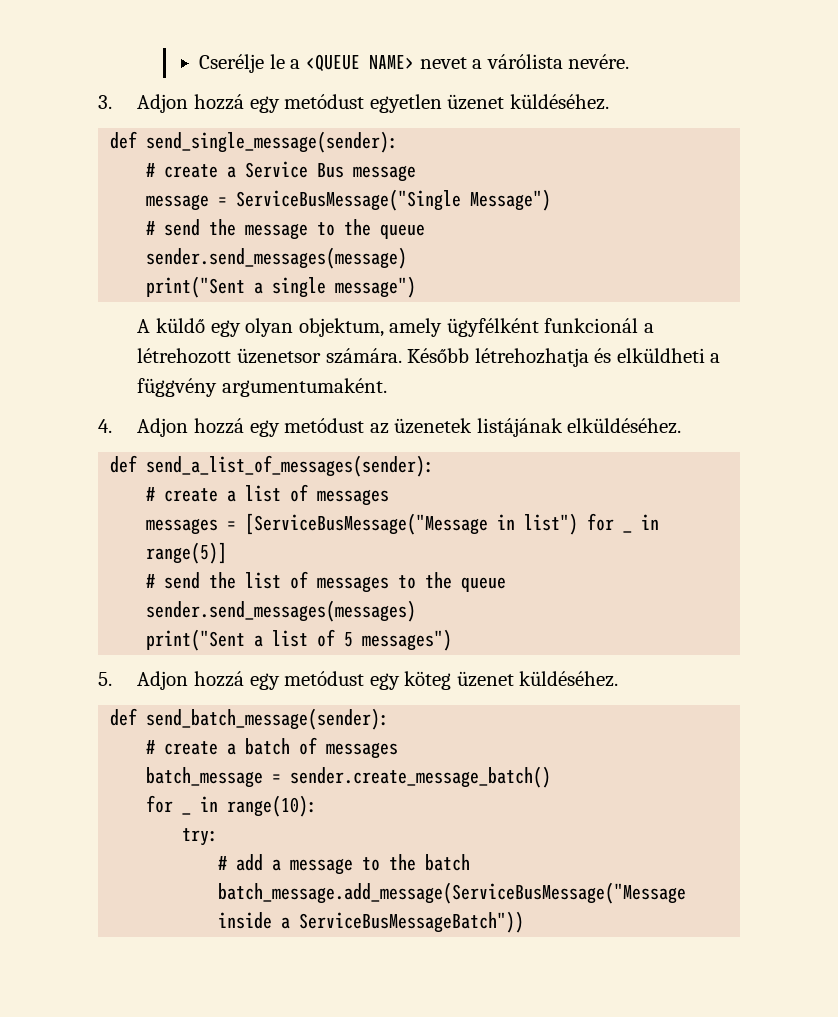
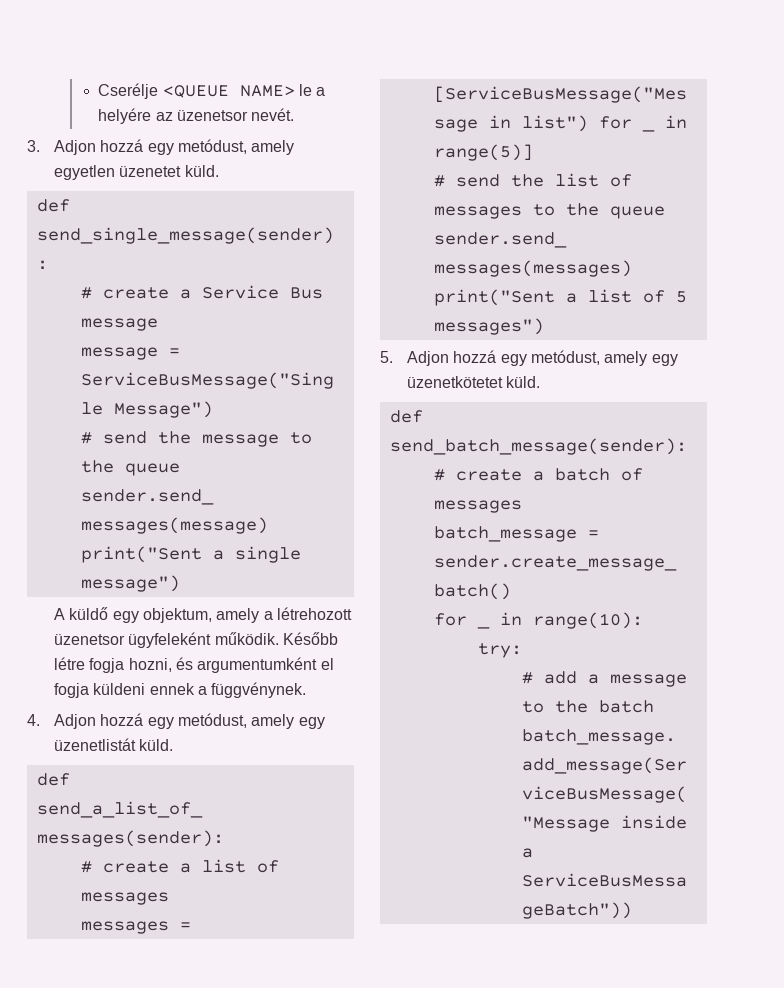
- Cserélje le a <QUEUE NAME> nevet a várólista nevére.
+ Cserélje <QUEUE NAME> le a helyére az üzenetsor nevét.
- 3. Adjon hozzá egy metódust egyetlen üzenet küldéséhez.
+ 3. Adjon hozzá egy metódust, amely egyetlen üzenetet küld.
- A küldő egy olyan objektum, amely ügyfélként funkcionál a létrehozott üzenetsor számára. Később létrehozhatja és elküldheti a függvény argumentumaként.
+ A küldő egy objektum, amely a létrehozott üzenetsor ügyfeleként működik. Később létre fogja hozni, és argumentumként el fogja küldeni ennek a függvénynek.
- 4. Adjon hozzá egy metódust az üzenetek listájának elküldéséhez.
+ 4. Adjon hozzá egy metódust, amely egy üzenetlistát küld.
- 5. Adjon hozzá egy metódust egy köteg üzenet küldéséhez.
+ 5. Adjon hozzá egy metódust, amely egy üzenetkötetet küld.

